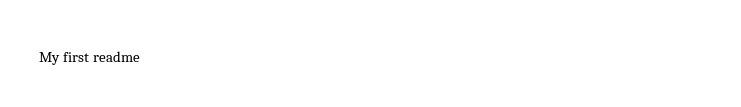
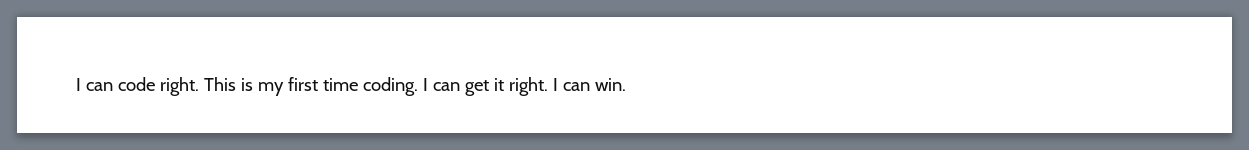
- My first readme
+ I can code right. This is my first time coding. I can get it right. I can win.

